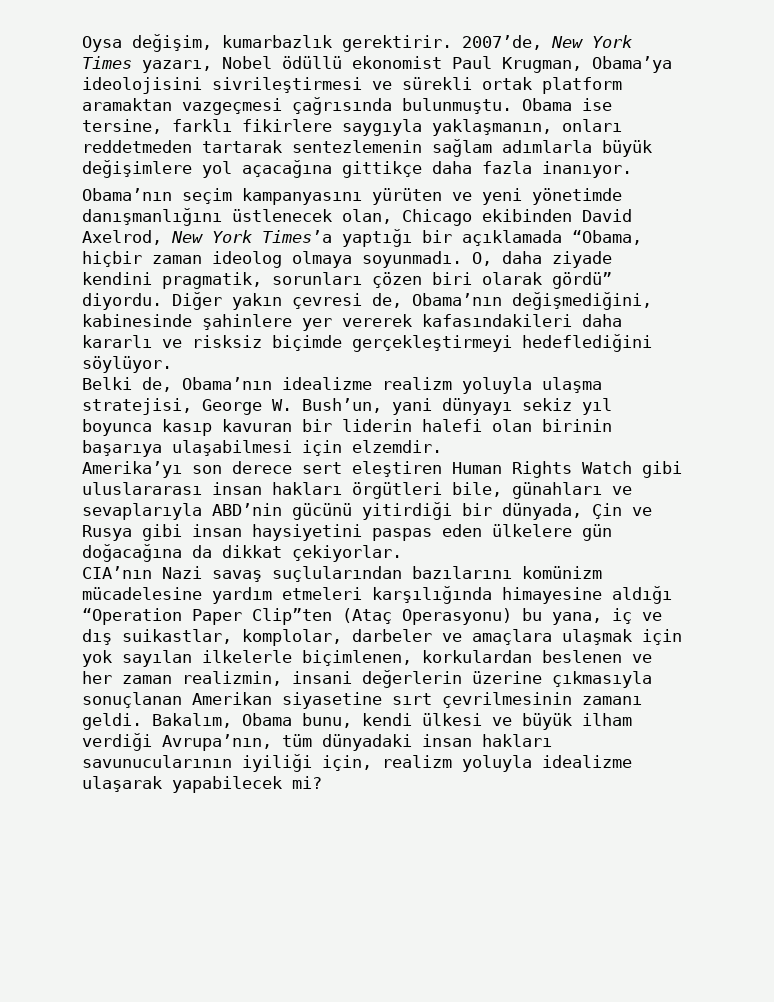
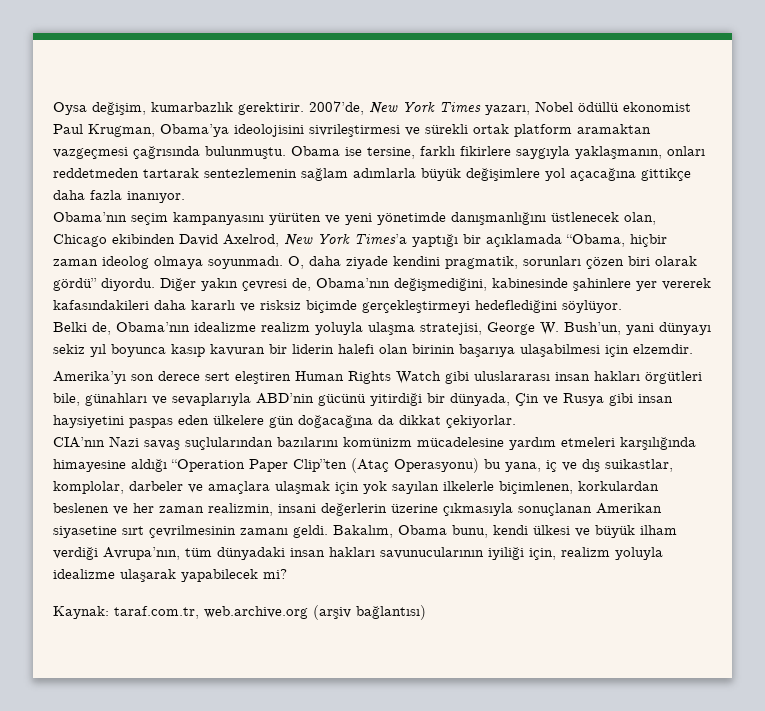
+ Kaynak: taraf.com.tr, web.archive.org (arşiv bağlantısı)

